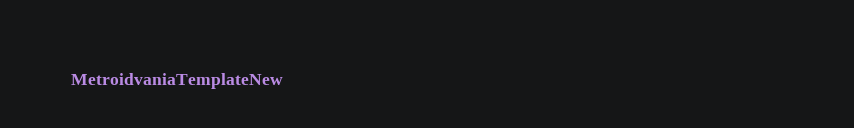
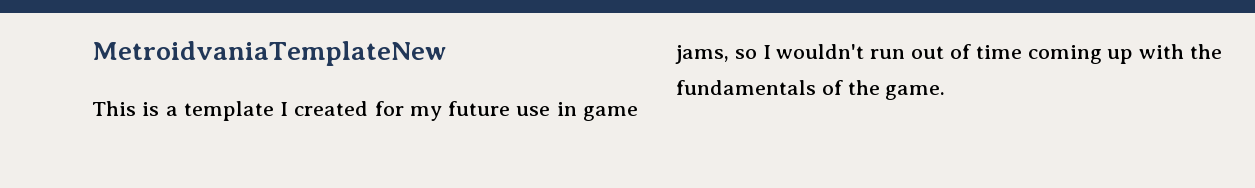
+ This is a template I created for my future use in game jams, so I wouldn't run out of time coming up with the fundamentals of the game.

